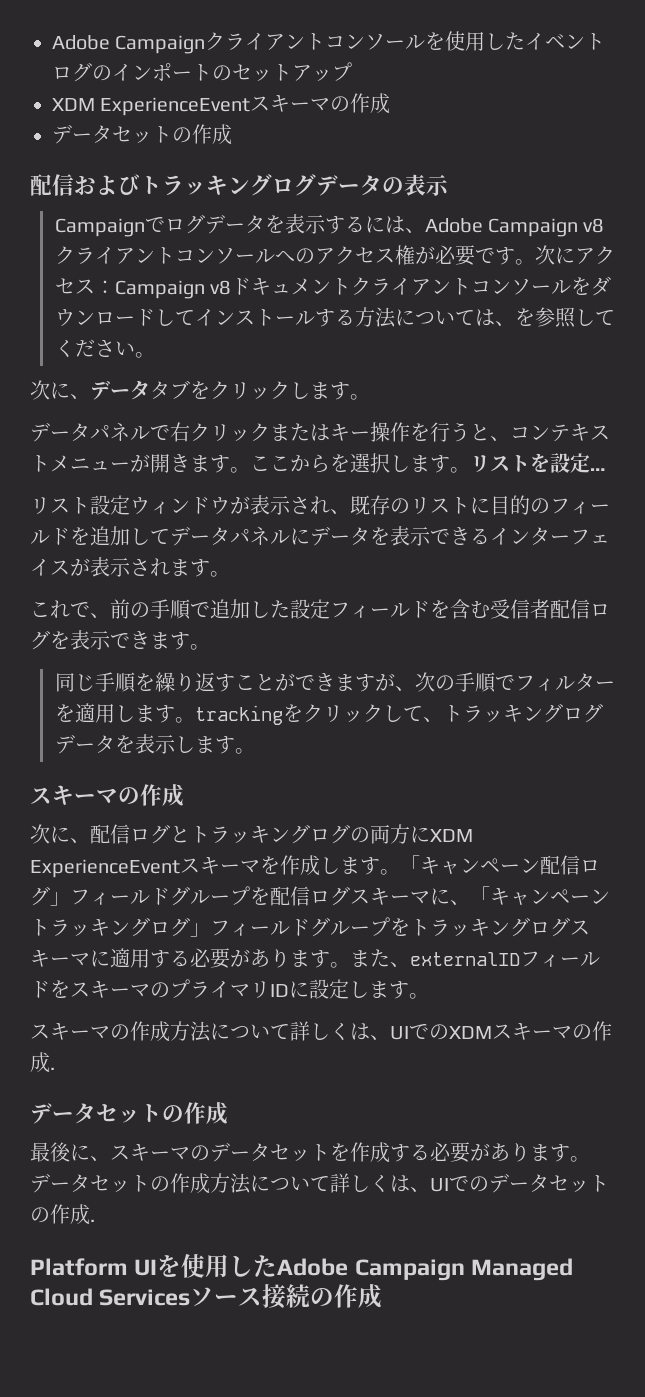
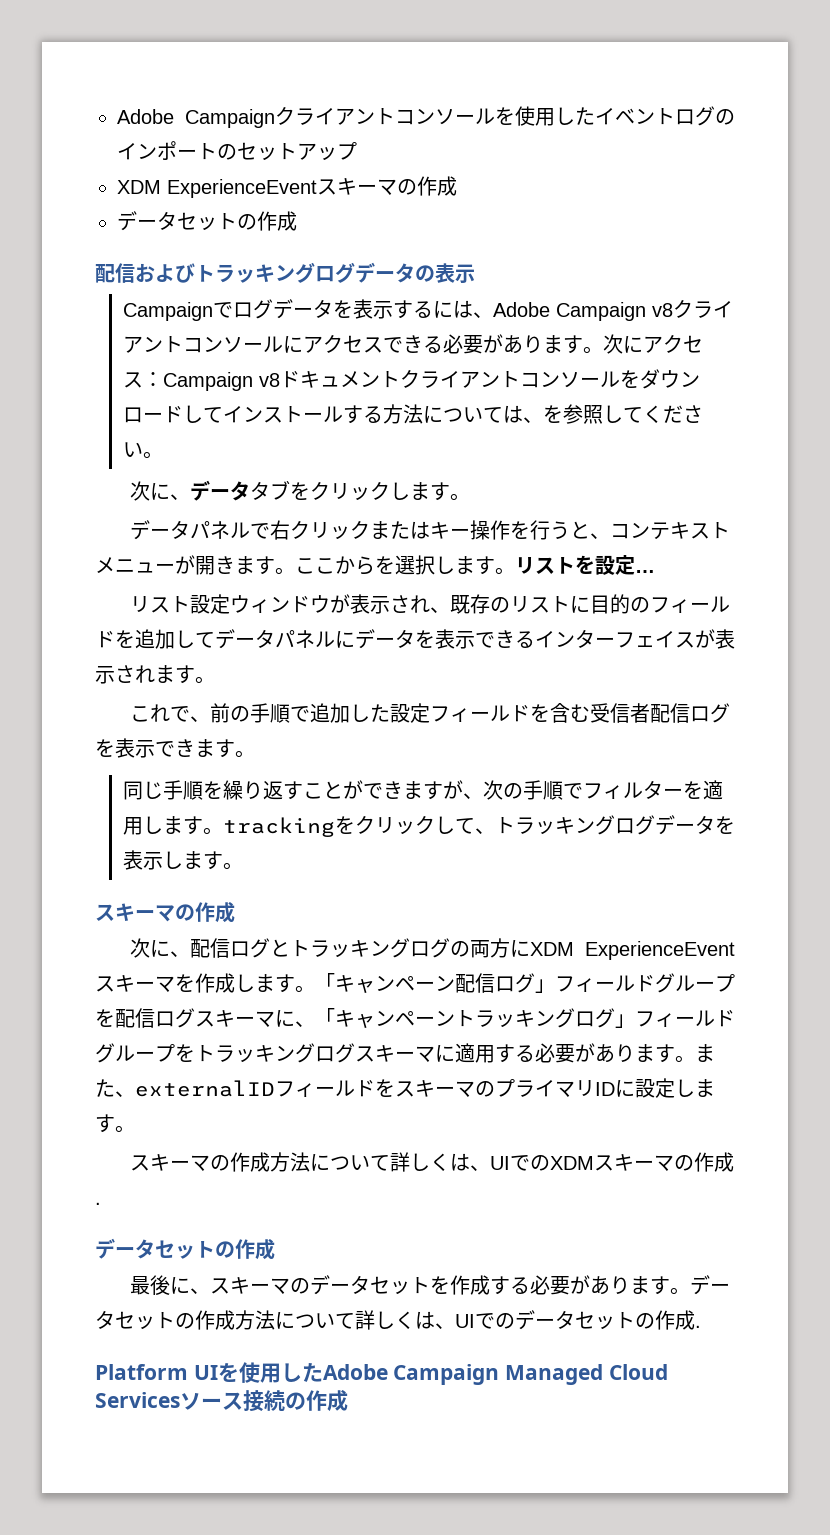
- Campaignでログデータを表示するには、Adobe Campaign v8クライアントコンソールへのアクセス権が必要です。
+ Campaignでログデータを表示するには、Adobe Campaign v8クライアントコンソールにアクセスできる必要があります。

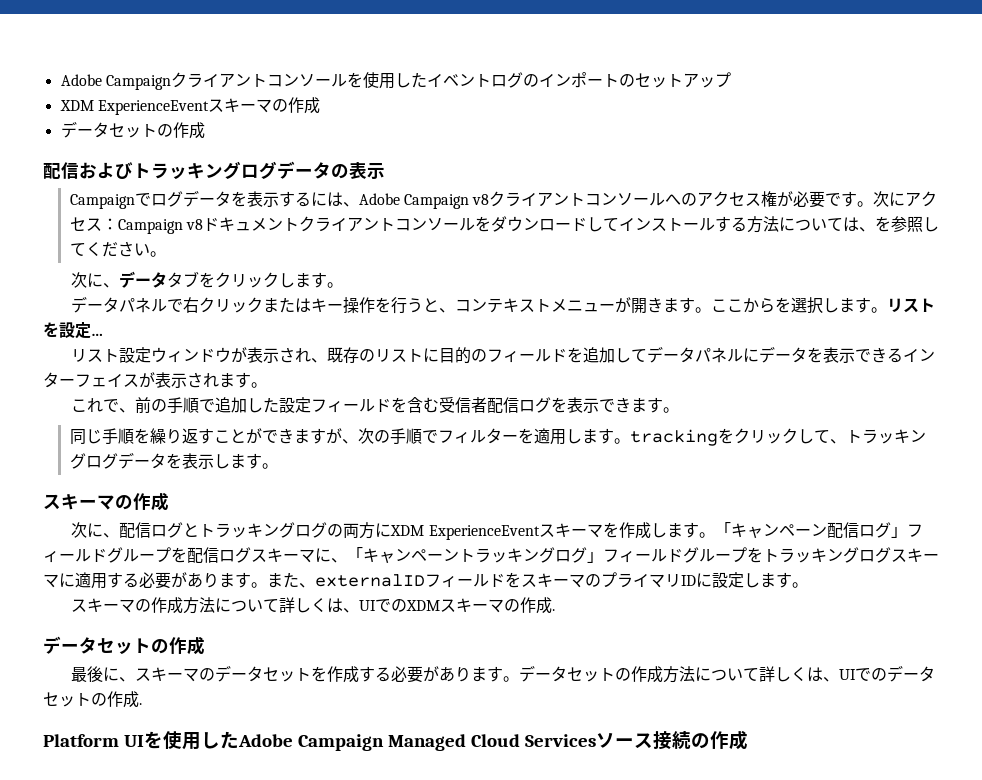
- Campaignでログデータを表示するには、Adobe Campaign v8クライアントコンソールにアクセスできる必要があります。
+ Campaignでログデータを表示するには、Adobe Campaign v8クライアントコンソールへのアクセス権が必要です。

